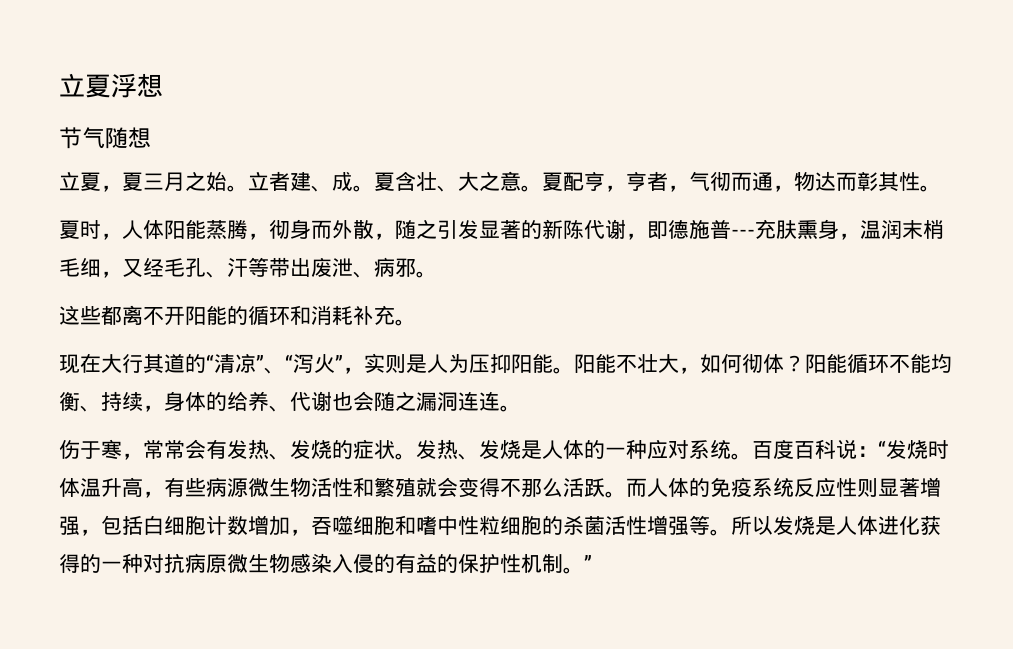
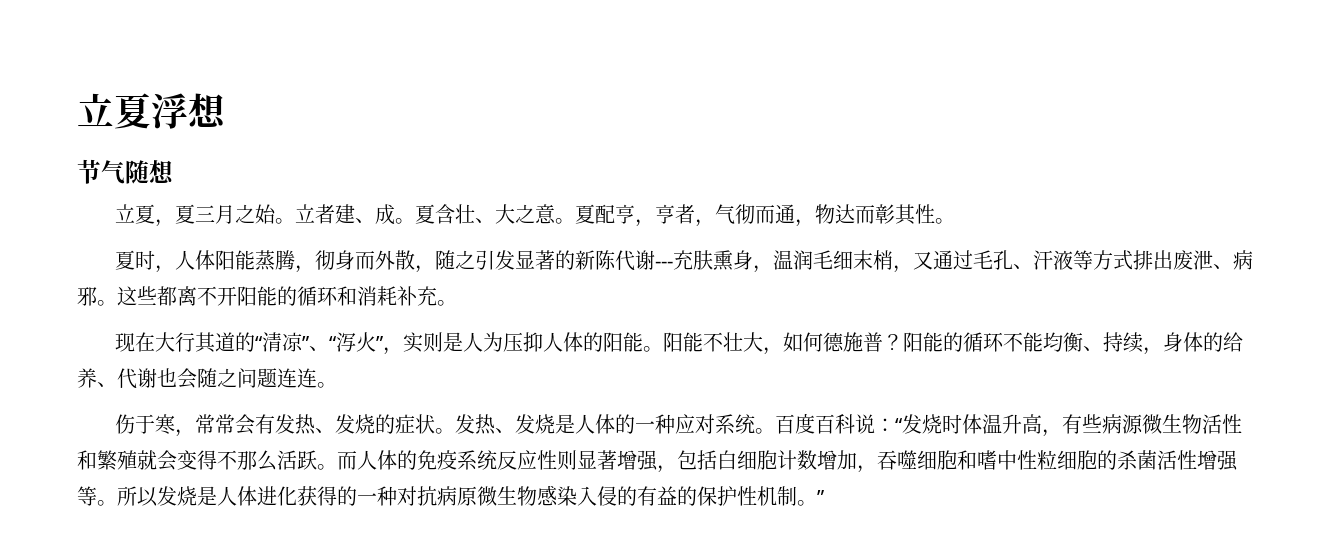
- 夏时，人体阳能蒸腾，彻身而外散，随之引发显著的新陈代谢，即德施普---充肤熏身，温润末梢毛细，又经毛孔、汗等带出废泄、病邪。
- 这些都离不开阳能的循环和消耗补充。
+ 夏时，人体阳能蒸腾，彻身而外散，随之引发显著的新陈代谢---充肤熏身，温润毛细末梢，又通过毛孔、汗液等方式排出废泄、病邪。这些都离不开阳能的循环和消耗补充。
- 现在大行其道的“清凉”、“泻火”，实则是人为压抑阳能。
+ 现在大行其道的“清凉”、“泻火”，实则是人为压抑人体的阳能。
- 阳能不壮大，如何彻体？阳能循环不能均衡、持续，身体的给养、代谢也会随之漏洞连连。
+ 阳能不壮大，如何德施普？阳能的循环不能均衡、持续，身体的给养、代谢也会随之问题连连。

